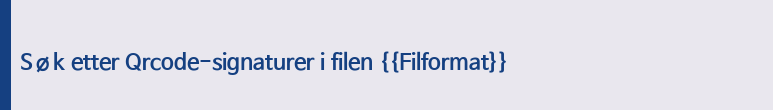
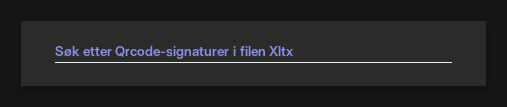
- Søk etter Qrcode-signaturer i filen {{Filformat}}
+ Søk etter Qrcode-signaturer i filen Xltx

